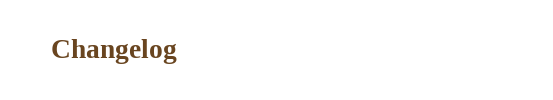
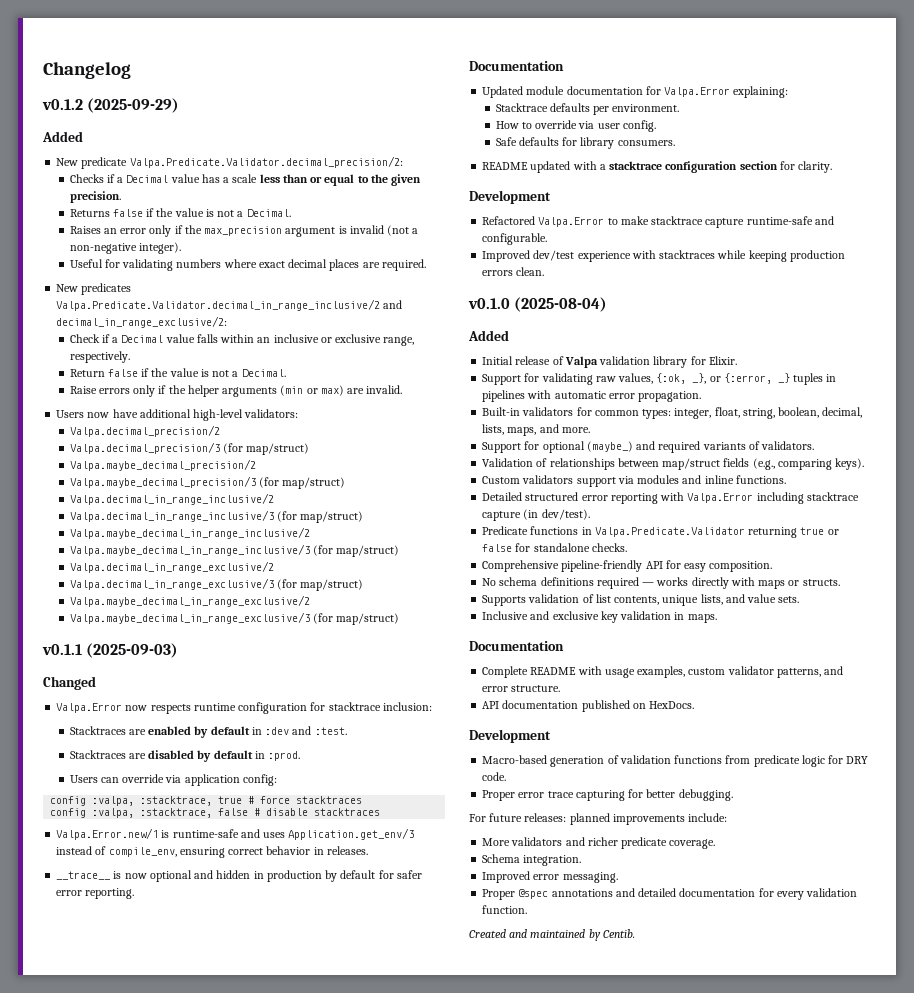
+ v0.1.2 (2025-09-29)
+ Added
+ New predicate Valpa.Predicate.Validator.decimal_precision/2:
+ Checks if a Decimal value has a scale less than or equal to the given precision.
+ Returns false if the value is not a Decimal.
+ Raises an error only if the max_precision argument is invalid (not a non-negative integer).
+ Useful for validating numbers where exact decimal places are required.
+ New predicates Valpa.Predicate.Validator.decimal_in_range_inclusive/2 and decimal_in_range_exclusive/2:
+ Check if a Decimal value falls within an inclusive or exclusive range, respectively.
+ Return false if the value is not a Decimal.
+ Raise errors only if the helper arguments (min or max) are invalid.
+ Users now have additional high-level validators:
+ Valpa.decimal_precision/2
+ Valpa.decimal_precision/3 (for map/struct)
+ Valpa.maybe_decimal_precision/2
+ Valpa.maybe_decimal_precision/3 (for map/struct)
+ Valpa.decimal_in_range_inclusive/2
+ Valpa.decimal_in_range_inclusive/3 (for map/struct)
+ Valpa.maybe_decimal_in_range_inclusive/2
+ Valpa.maybe_decimal_in_range_inclusive/3 (for map/struct)
+ Valpa.decimal_in_range_exclusive/2
+ Valpa.decimal_in_range_exclusive/3 (for map/struct)
+ Valpa.maybe_decimal_in_range_exclusive/2
+ Valpa.maybe_decimal_in_range_exclusive/3 (for map/struct)
+ v0.1.1 (2025-09-03)
+ Changed
+ Valpa.Error now respects runtime configuration for stacktrace inclusion:
+ Stacktraces are enabled by default in :dev and :test.
+ Stacktraces are disabled by default in :prod.
+ Users can override via application config:
+ config :valpa, :stacktrace, true # force stacktraces
+ config :valpa, :stacktrace, false # disable stacktraces
+ Valpa.Error.new/1 is runtime-safe and uses Application.get_env/3 instead of compile_env, ensuring correct behavior in releases.
+ __trace__ is now optional and hidden in production by default for safer error reporting.
+ Documentation
+ Updated module documentation for Valpa.Error explaining:
+ Stacktrace defaults per environment.
+ How to override via user config.
+ Safe defaults for library consumers.
+ README updated with a stacktrace configuration section for clarity.
+ Development
+ Refactored Valpa.Error to make stacktrace capture runtime-safe and configurable.
+ Improved dev/test experience with stacktraces while keeping production errors clean.
+ v0.1.0 (2025-08-04)
+ Added
+ Initial release of Valpa validation library for Elixir.
+ Support for validating raw values, {:ok, _}, or {:error, _} tuples in pipelines with automatic error propagation.
+ Built-in validators for common types: integer, float, string, boolean, decimal, lists, maps, and more.
+ Support for optional (maybe_) and required variants of validators.
+ Validation of relationships between map/struct fields (e.g., comparing keys).
+ Custom validators support via modules and inline functions.
+ Detailed structured error reporting with Valpa.Error including stacktrace capture (in dev/test).
+ Predicate functions in Valpa.Predicate.Validator returning true or false for standalone checks.
+ Comprehensive pipeline-friendly API for easy composition.
+ No schema definitions required — works directly with maps or structs.
+ Supports validation of list contents, unique lists, and value sets.
+ Inclusive and exclusive key validation in maps.
+ Documentation
+ Complete README with usage examples, custom validator patterns, and error structure.
+ API documentation published on HexDocs.
+ Development
+ Macro-based generation of validation functions from predicate logic for DRY code.
+ Proper error trace capturing for better debugging.
+ For future releases: planned improvements include:
+ More validators and richer predicate coverage.
+ Schema integration.
+ Improved error messaging.
+ Proper @spec annotations and detailed documentation for every validation function.
+ Created and maintained by Centib.

